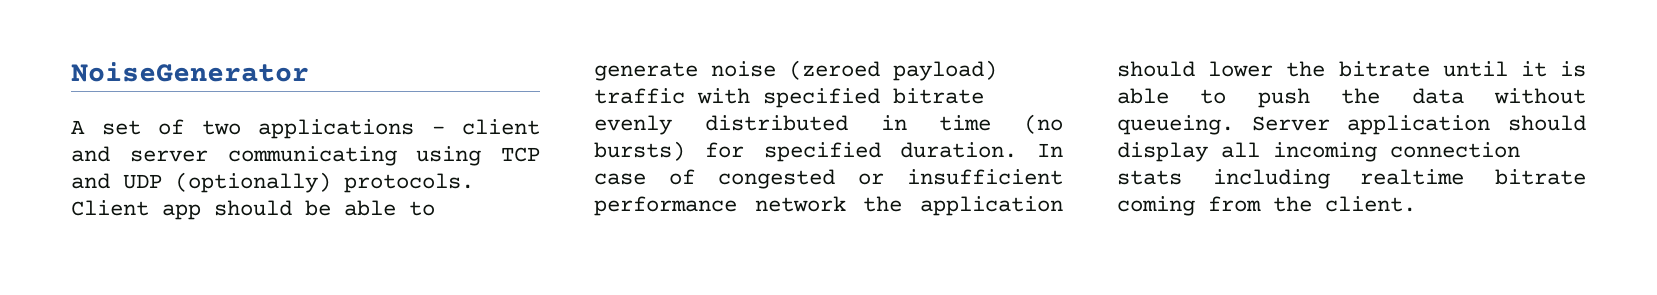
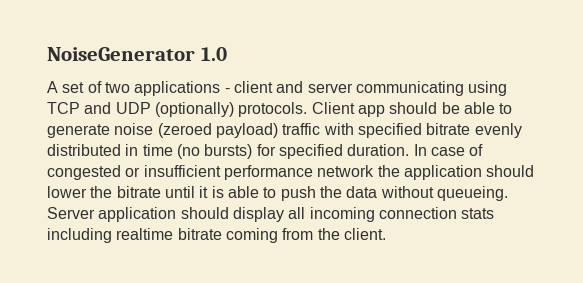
- NoiseGenerator
+ NoiseGenerator 1.0

